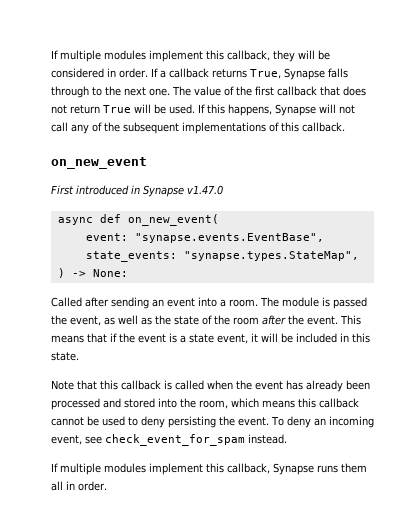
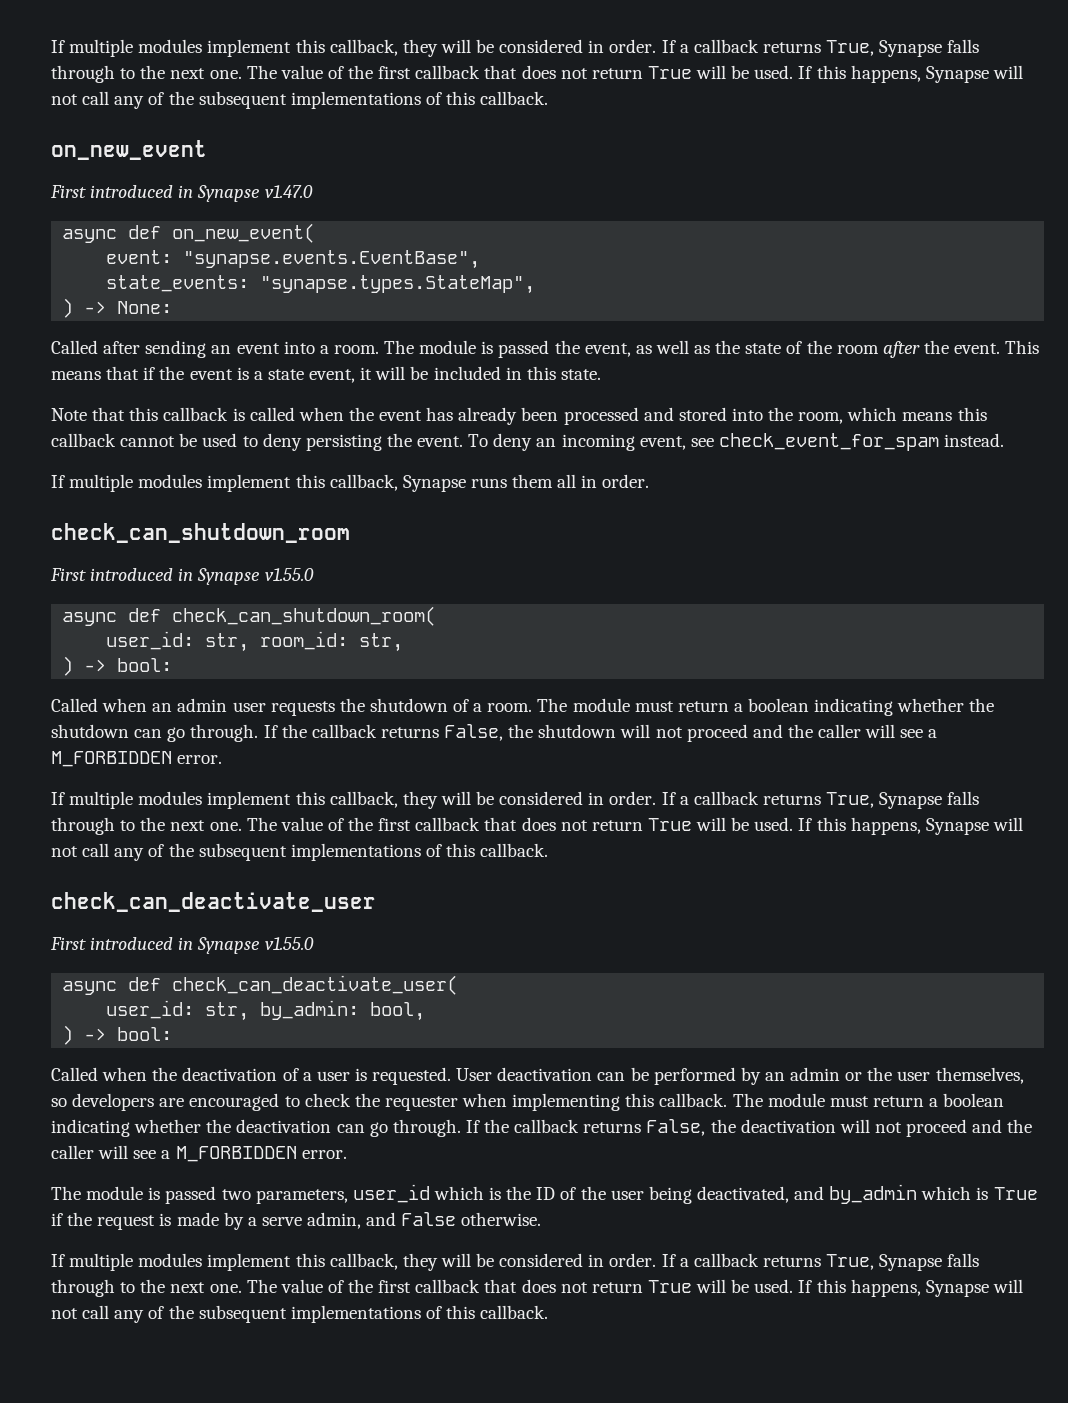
+ check_can_shutdown_room
+ First introduced in Synapse v1.55.0
+ async def check_can_shutdown_room(
+ user_id: str, room_id: str,
+ ) -> bool:
+ Called when an admin user requests the shutdown of a room. The module must return a boolean indicating whether the shutdown can go through. If the callback returns False, the shutdown will not proceed and the caller will see a M_FORBIDDEN error.
+ If multiple modules implement this callback, they will be considered in order. If a callback returns True, Synapse falls through to the next one. The value of the first callback that does not return True will be used. If this happens, Synapse will not call any of the subsequent implementations of this callback.
+ check_can_deactivate_user
+ First introduced in Synapse v1.55.0
+ async def check_can_deactivate_user(
+ user_id: str, by_admin: bool,
+ ) -> bool:
+ Called when the deactivation of a user is requested. User deactivation can be performed by an admin or the user themselves, so developers are encouraged to check the requester when implementing this callback. The module must return a boolean indicating whether the deactivation can go through. If the callback returns False, the deactivation will not proceed and the caller will see a M_FORBIDDEN error.
+ The module is passed two parameters, user_id which is the ID of the user being deactivated, and by_admin which is True if the request is made by a serve admin, and False otherwise.
+ If multiple modules implement this callback, they will be considered in order. If a callback returns True, Synapse falls through to the next one. The value of the first callback that does not return True will be used. If this happens, Synapse will not call any of the subsequent implementations of this callback.

